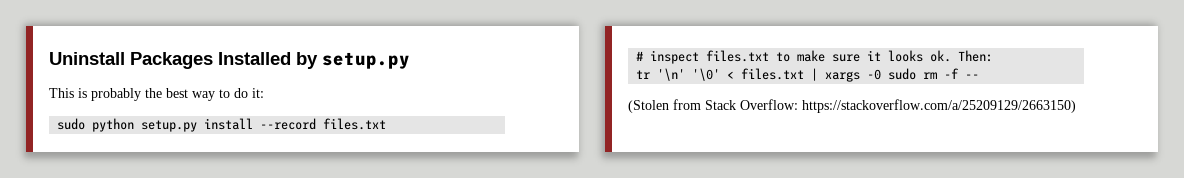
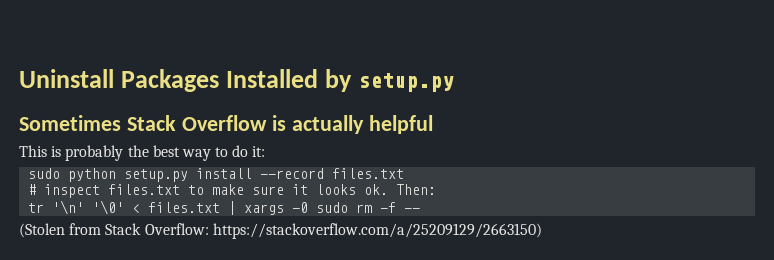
+ Sometimes Stack Overflow is actually helpful

